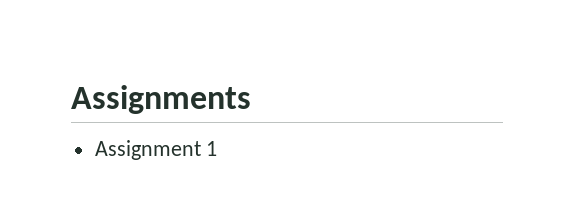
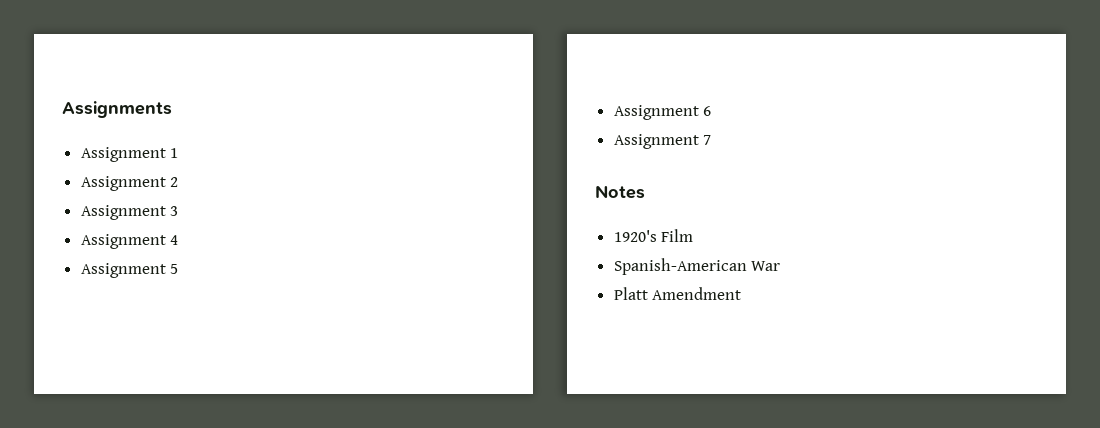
+ Assignment 2
+ Assignment 3
+ Assignment 4
+ Assignment 5
+ Assignment 6
+ Assignment 7
+ Notes
+ 1920's Film
+ Spanish-American War
+ Platt Amendment

